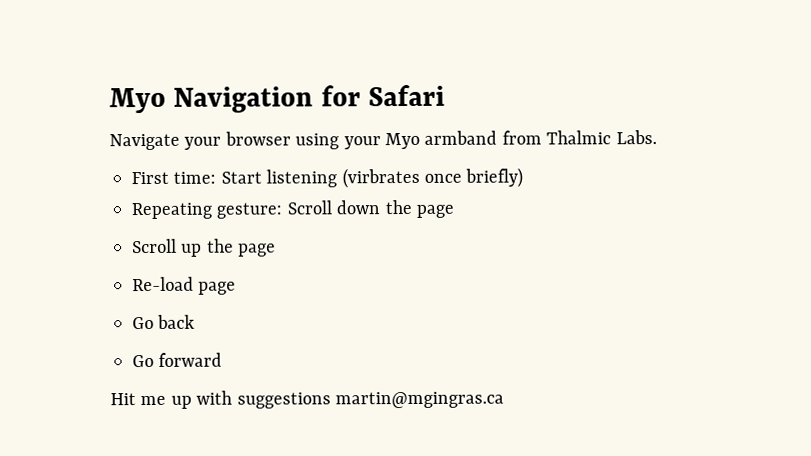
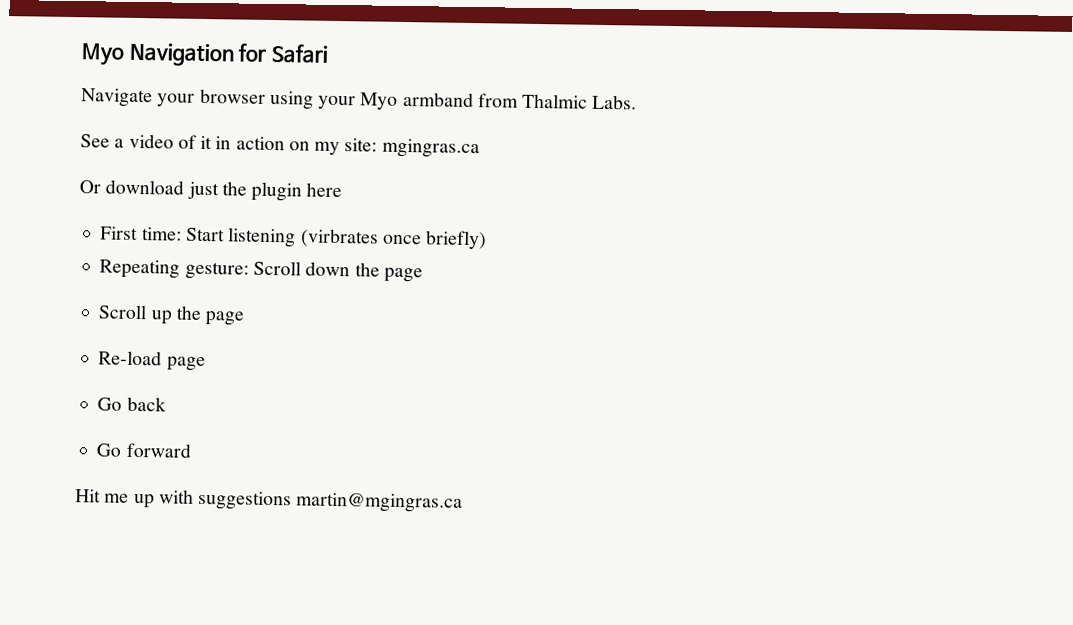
+ See a video of it in action on my site: mgingras.ca
+ Or download just the plugin here

